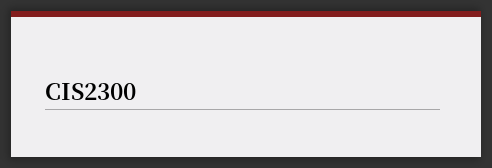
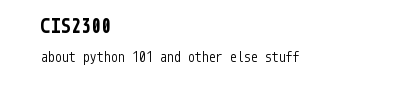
+ about python 101 and other else stuff

